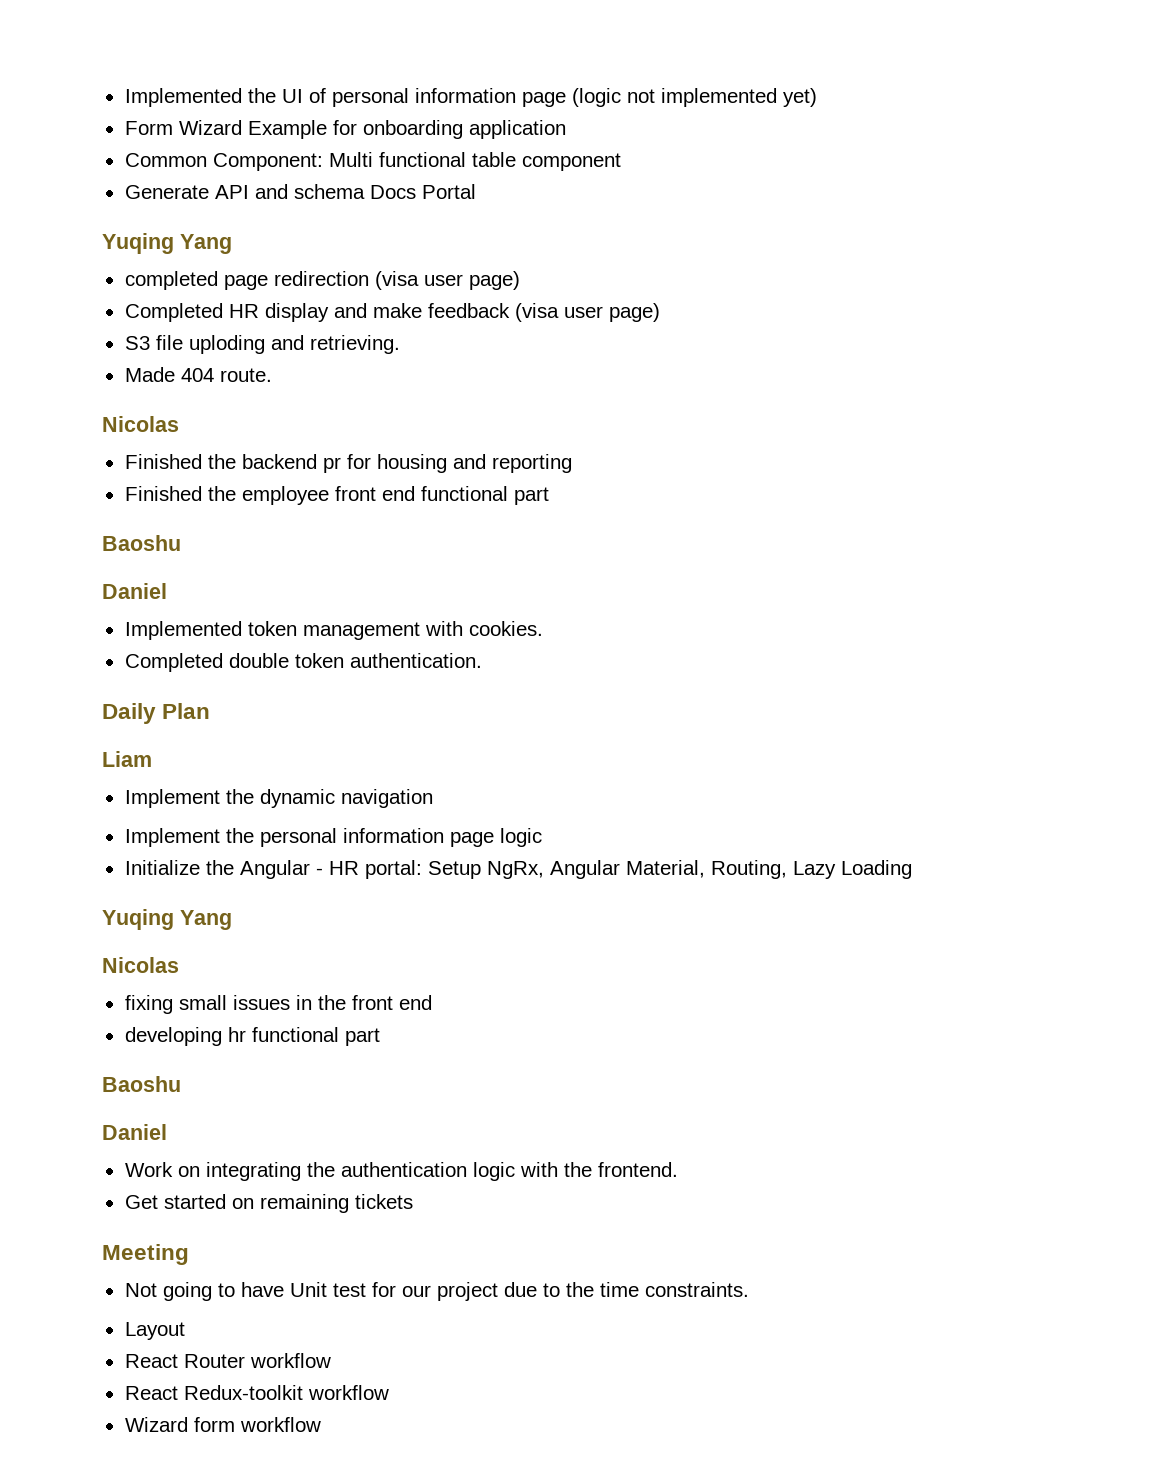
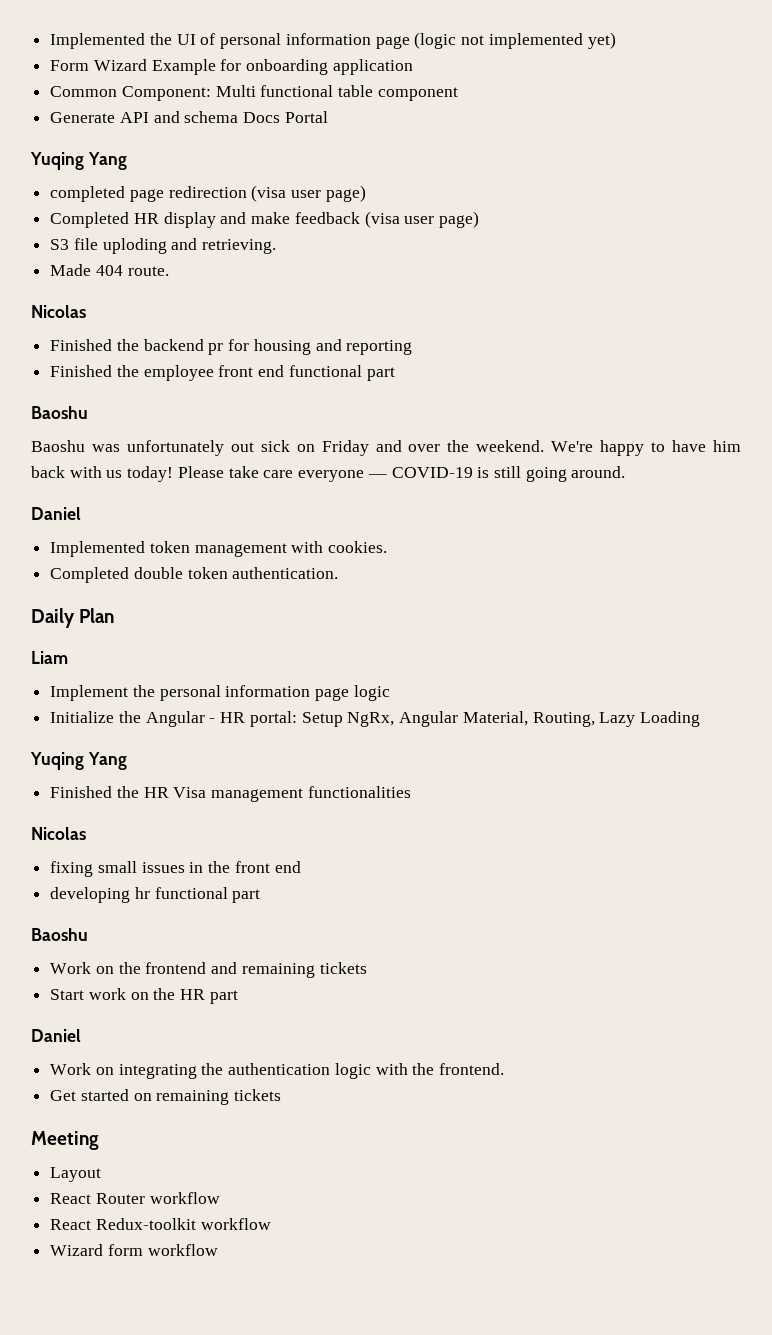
+ Baoshu was unfortunately out sick on Friday and over the weekend. We're happy to have him back with us today! Please take care everyone — COVID-19 is still going around.
- Implement the dynamic navigation
+ Finished the HR Visa management functionalities
+ Work on the frontend and remaining tickets
+ Start work on the HR part
- Not going to have Unit test for our project due to the time constraints.

